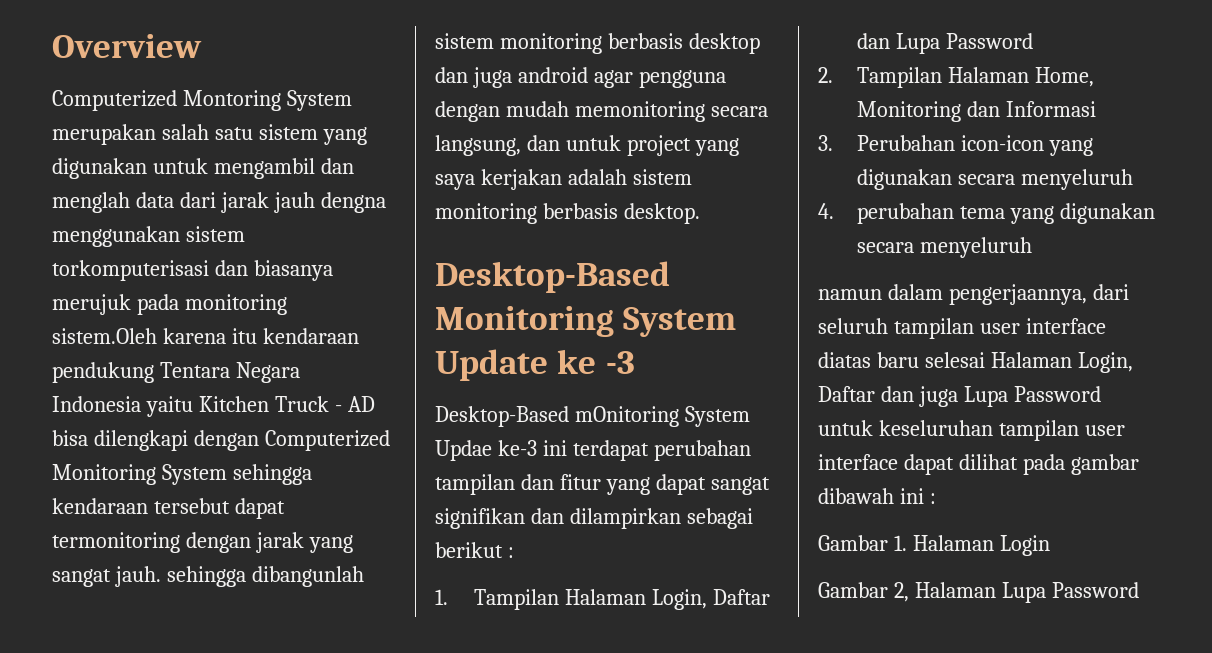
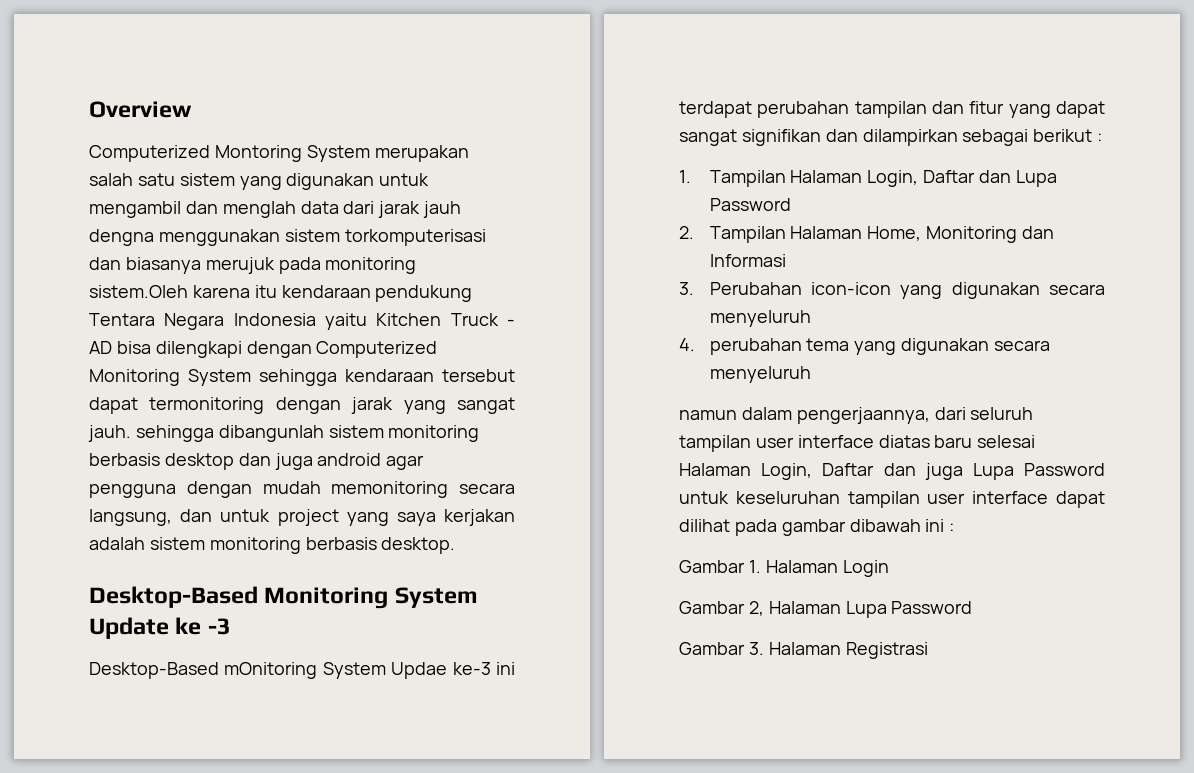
+ Gambar 3. Halaman Registrasi

